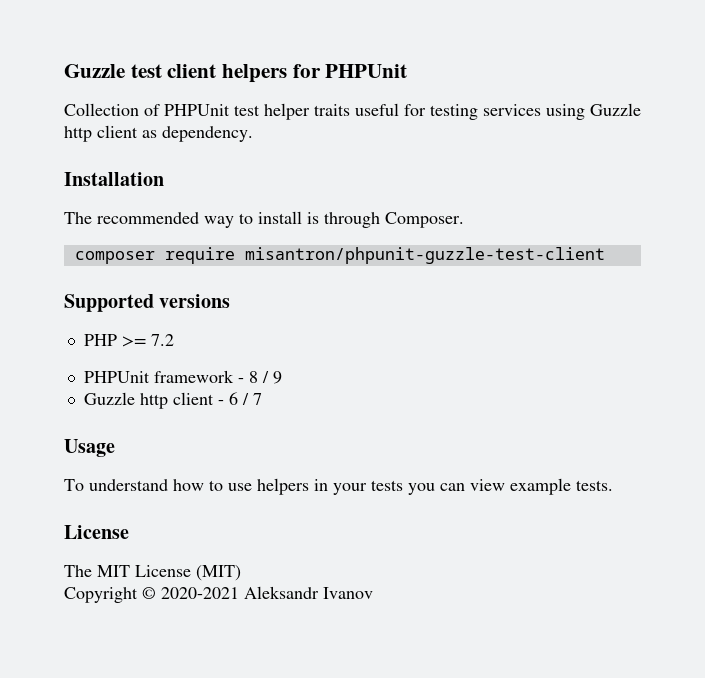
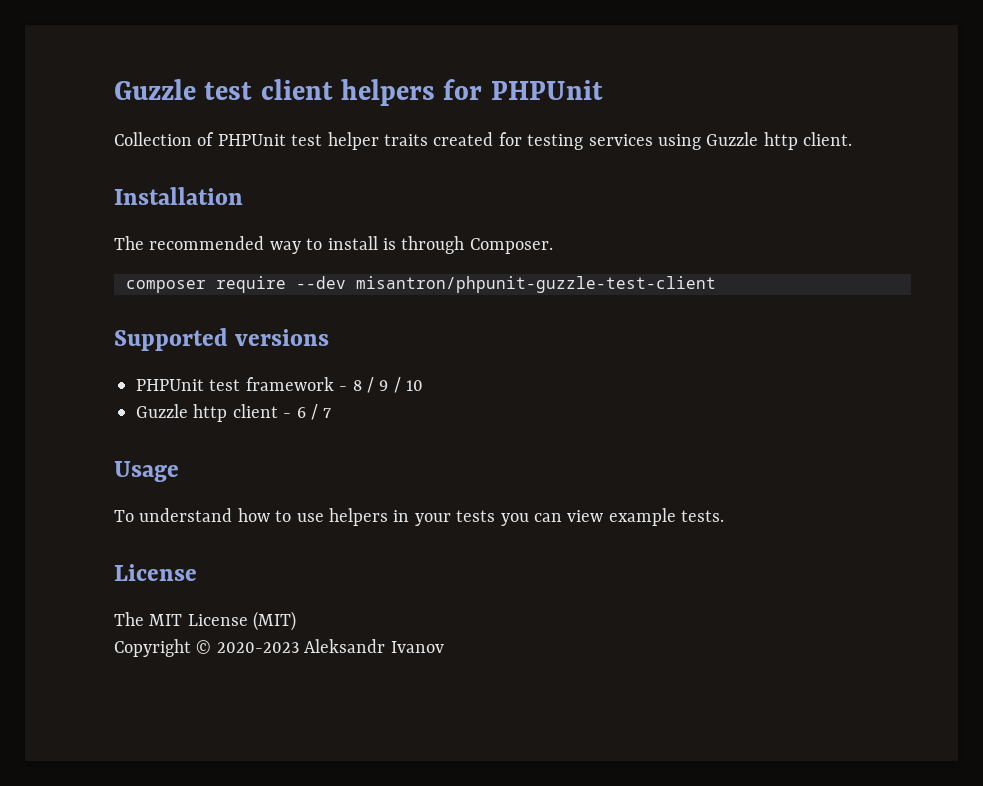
- Collection of PHPUnit test helper traits useful for testing services using Guzzle http client as dependency.
+ Collection of PHPUnit test helper traits created for testing services using Guzzle http client.
- composer require misantron/phpunit-guzzle-test-client
+ composer require --dev misantron/phpunit-guzzle-test-client
- PHP >= 7.2
- PHPUnit framework - 8 / 9
+ PHPUnit test framework - 8 / 9 / 10
- Copyright © 2020-2021 Aleksandr Ivanov
+ Copyright © 2020-2023 Aleksandr Ivanov

